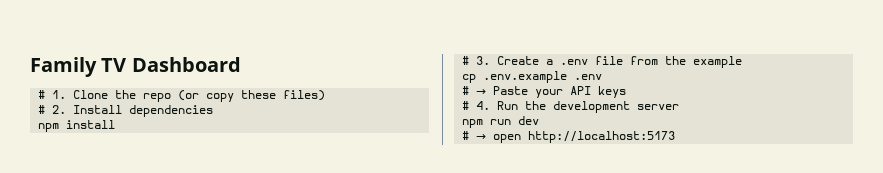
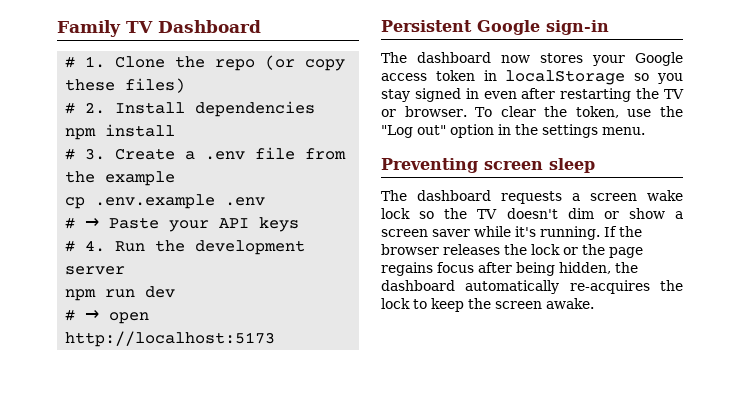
+ Persistent Google sign-in
+ The dashboard now stores your Google access token in localStorage so you stay signed in even after restarting the TV or browser. To clear the token, use the "Log out" option in the settings menu.
+ Preventing screen sleep
+ The dashboard requests a screen wake lock so the TV doesn't dim or show a screen saver while it's running. If the browser releases the lock or the page regains focus after being hidden, the dashboard automatically re-acquires the lock to keep the screen awake.

